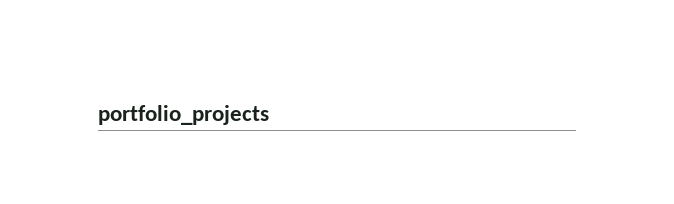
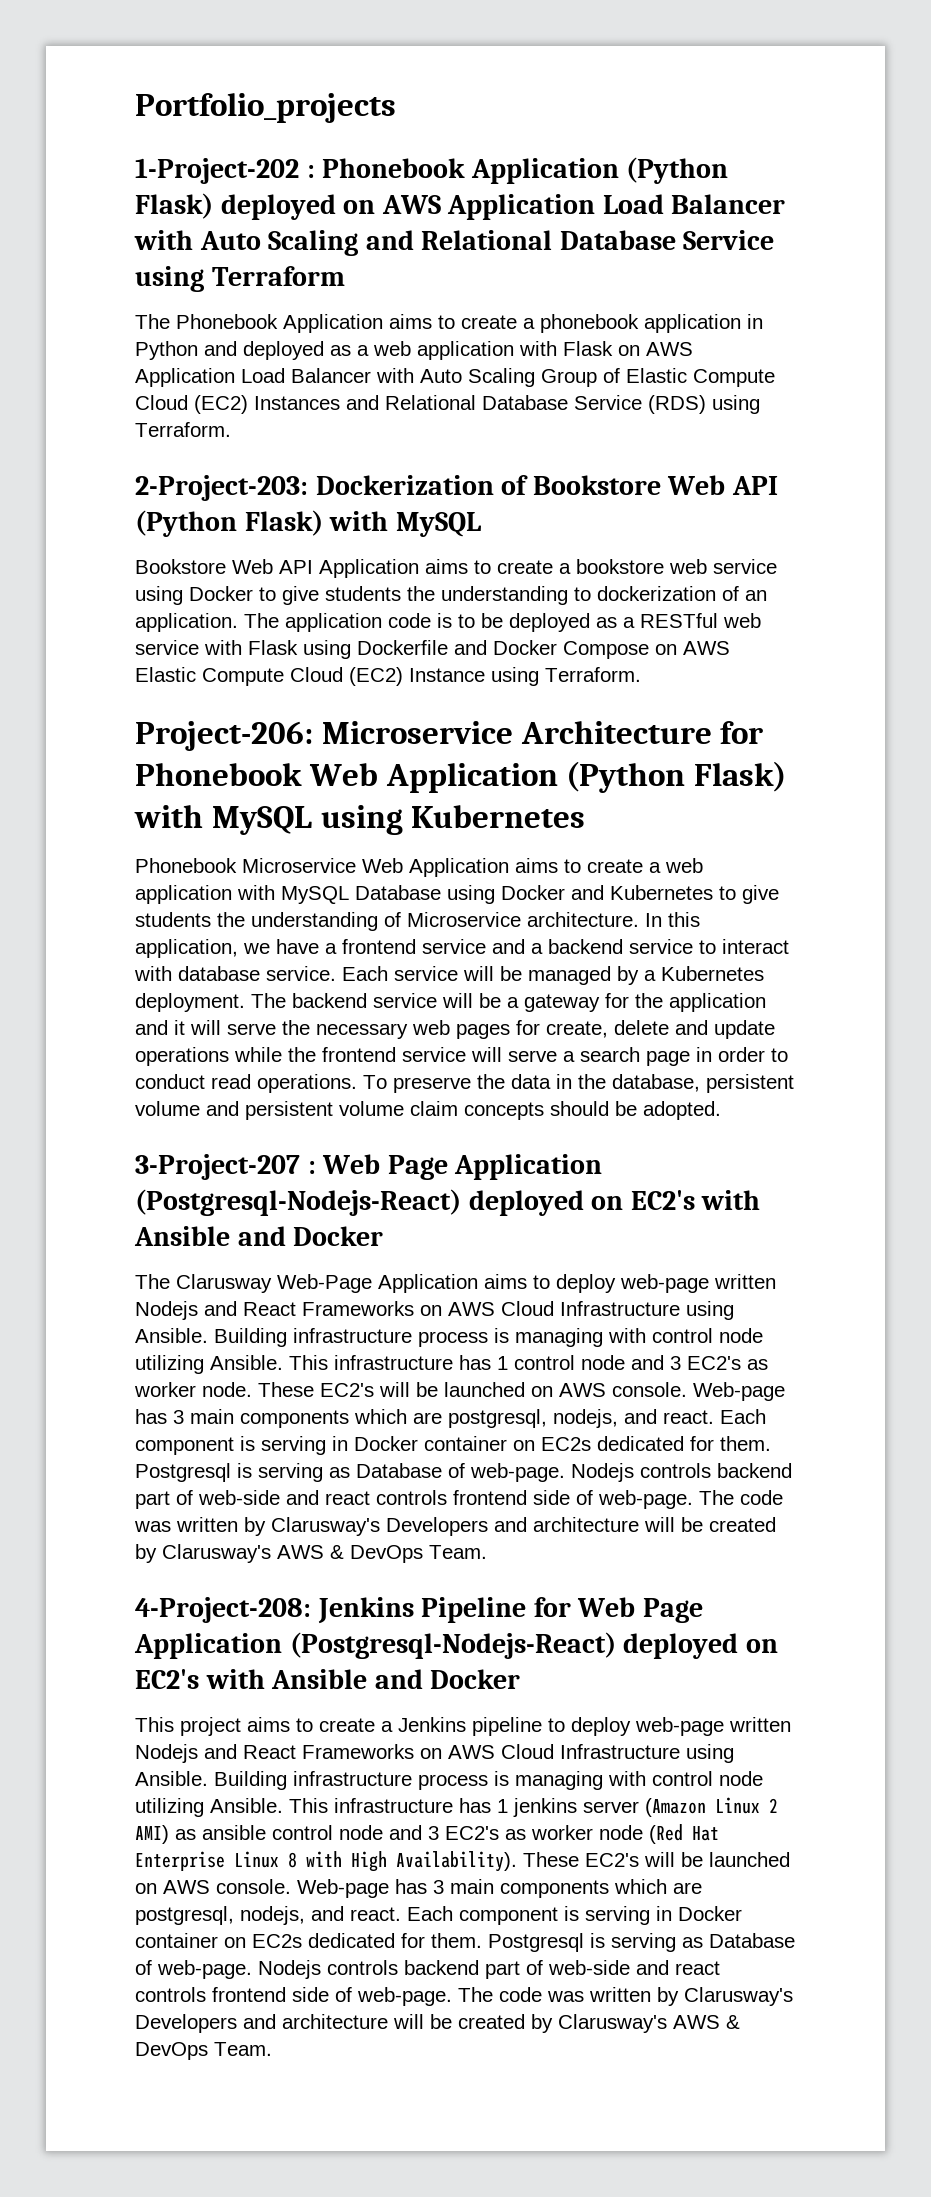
- portfolio_projects
+ Portfolio_projects
+ 1-Project-202 : Phonebook Application (Python Flask) deployed on AWS Application Load Balancer with Auto Scaling and Relational Database Service using Terraform
+ The Phonebook Application aims to create a phonebook application in Python and deployed as a web application with Flask on AWS Application Load Balancer with Auto Scaling Group of Elastic Compute Cloud (EC2) Instances and Relational Database Service (RDS) using Terraform.
+ 2-Project-203: Dockerization of Bookstore Web API (Python Flask) with MySQL
+ Bookstore Web API Application aims to create a bookstore web service using Docker to give students the understanding to dockerization of an application. The application code is to be deployed as a RESTful web service with Flask using Dockerfile and Docker Compose on AWS Elastic Compute Cloud (EC2) Instance using Terraform.
+ Project-206: Microservice Architecture for Phonebook Web Application (Python Flask) with MySQL using Kubernetes
+ Phonebook Microservice Web Application aims to create a web application with MySQL Database using Docker and Kubernetes to give students the understanding of Microservice architecture. In this application, we have a frontend service and a backend service to interact with database service. Each service will be managed by a Kubernetes deployment. The backend service will be a gateway for the application and it will serve the necessary web pages for create, delete and update operations while the frontend service will serve a search page in order to conduct read operations. To preserve the data in the database, persistent volume and persistent volume claim concepts should be adopted.
+ 3-Project-207 : Web Page Application (Postgresql-Nodejs-React) deployed on EC2's with Ansible and Docker
+ The Clarusway Web-Page Application aims to deploy web-page written Nodejs and React Frameworks on AWS Cloud Infrastructure using Ansible. Building infrastructure process is managing with control node utilizing Ansible. This infrastructure has 1 control node and 3 EC2's as worker node. These EC2's will be launched on AWS console. Web-page has 3 main components which are postgresql, nodejs, and react. Each component is serving in Docker container on EC2s dedicated for them. Postgresql is serving as Database of web-page. Nodejs controls backend part of web-side and react controls frontend side of web-page. The code was written by Clarusway's Developers and architecture will be created by Clarusway's AWS & DevOps Team.
+ 4-Project-208: Jenkins Pipeline for Web Page Application (Postgresql-Nodejs-React) deployed on EC2's with Ansible and Docker
+ This project aims to create a Jenkins pipeline to deploy web-page written Nodejs and React Frameworks on AWS Cloud Infrastructure using Ansible. Building infrastructure process is managing with control node utilizing Ansible. This infrastructure has 1 jenkins server (Amazon Linux 2 AMI) as ansible control node and 3 EC2's as worker node (Red Hat Enterprise Linux 8 with High Availability). These EC2's will be launched on AWS console. Web-page has 3 main components which are postgresql, nodejs, and react. Each component is serving in Docker container on EC2s dedicated for them. Postgresql is serving as Database of web-page. Nodejs controls backend part of web-side and react controls frontend side of web-page. The code was written by Clarusway's Developers and architecture will be created by Clarusway's AWS & DevOps Team.

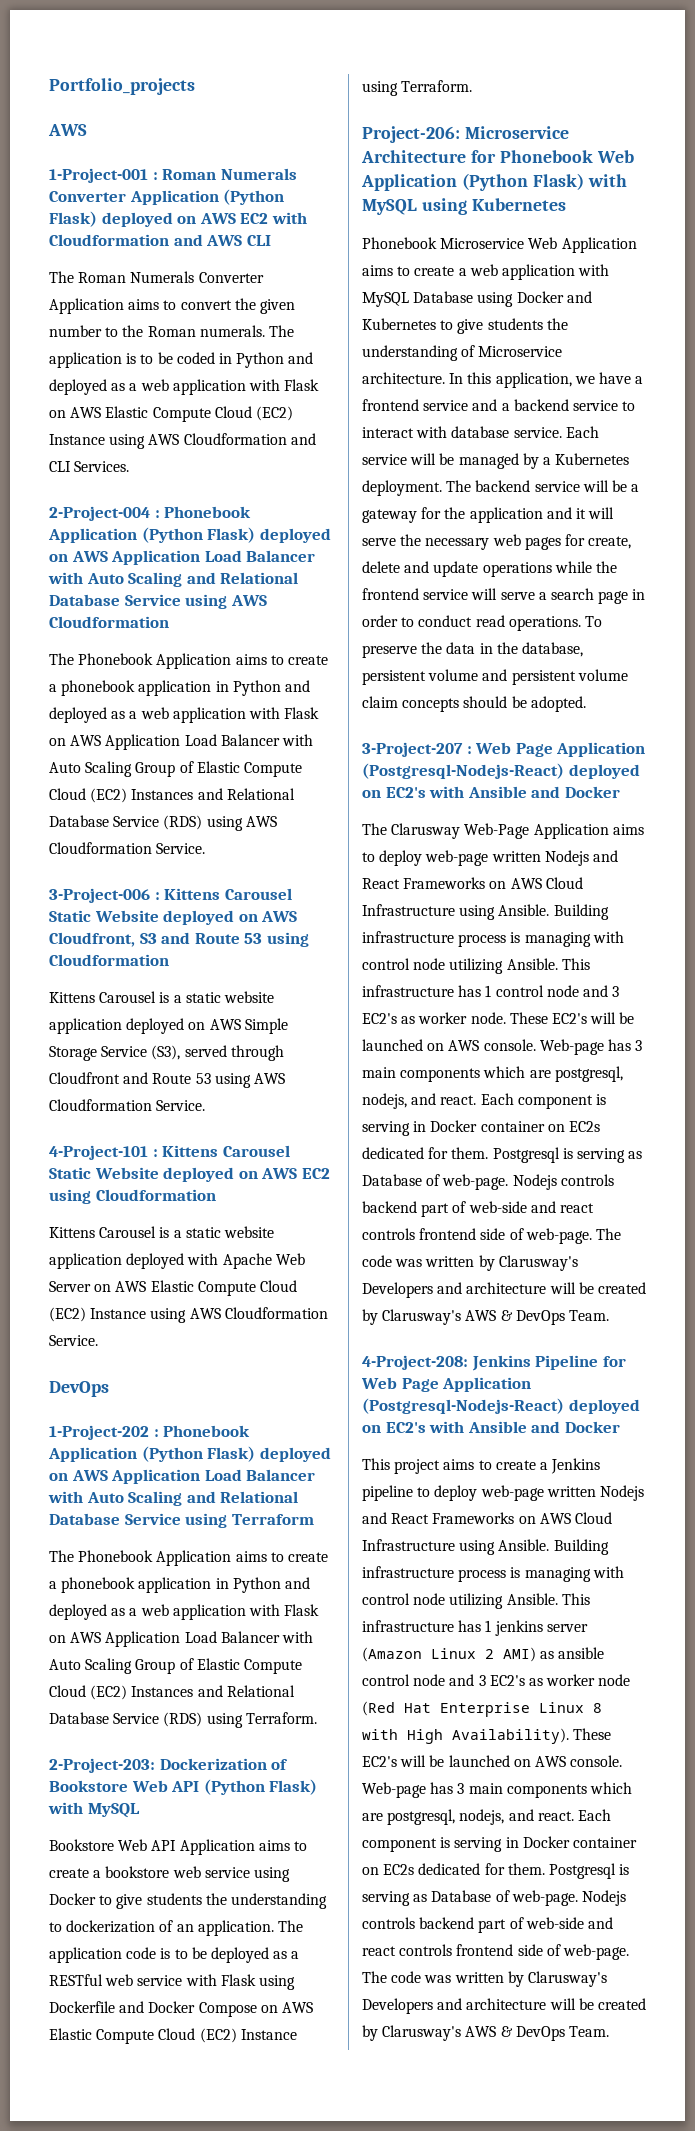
  Portfolio_projects
+ AWS
+ 1-Project-001 : Roman Numerals Converter Application (Python Flask) deployed on AWS EC2 with Cloudformation and AWS CLI
+ The Roman Numerals Converter Application aims to convert the given number to the Roman numerals. The application is to be coded in Python and deployed as a web application with Flask on AWS Elastic Compute Cloud (EC2) Instance using AWS Cloudformation and CLI Services.
+ 2-Project-004 : Phonebook Application (Python Flask) deployed on AWS Application Load Balancer with Auto Scaling and Relational Database Service using AWS Cloudformation
+ The Phonebook Application aims to create a phonebook application in Python and deployed as a web application with Flask on AWS Application Load Balancer with Auto Scaling Group of Elastic Compute Cloud (EC2) Instances and Relational Database Service (RDS) using AWS Cloudformation Service.
+ 3-Project-006 : Kittens Carousel Static Website deployed on AWS Cloudfront, S3 and Route 53 using Cloudformation
+ Kittens Carousel is a static website application deployed on AWS Simple Storage Service (S3), served through Cloudfront and Route 53 using AWS Cloudformation Service.
+ 4-Project-101 : Kittens Carousel Static Website deployed on AWS EC2 using Cloudformation
+ Kittens Carousel is a static website application deployed with Apache Web Server on AWS Elastic Compute Cloud (EC2) Instance using AWS Cloudformation Service.
+ DevOps

